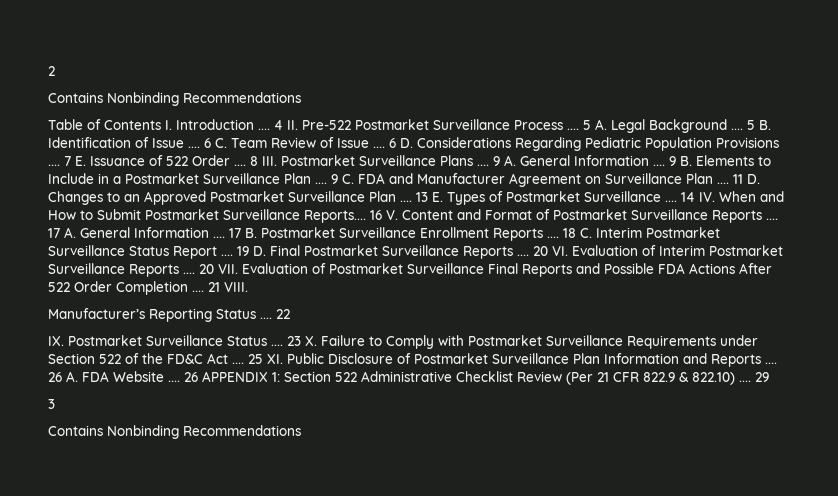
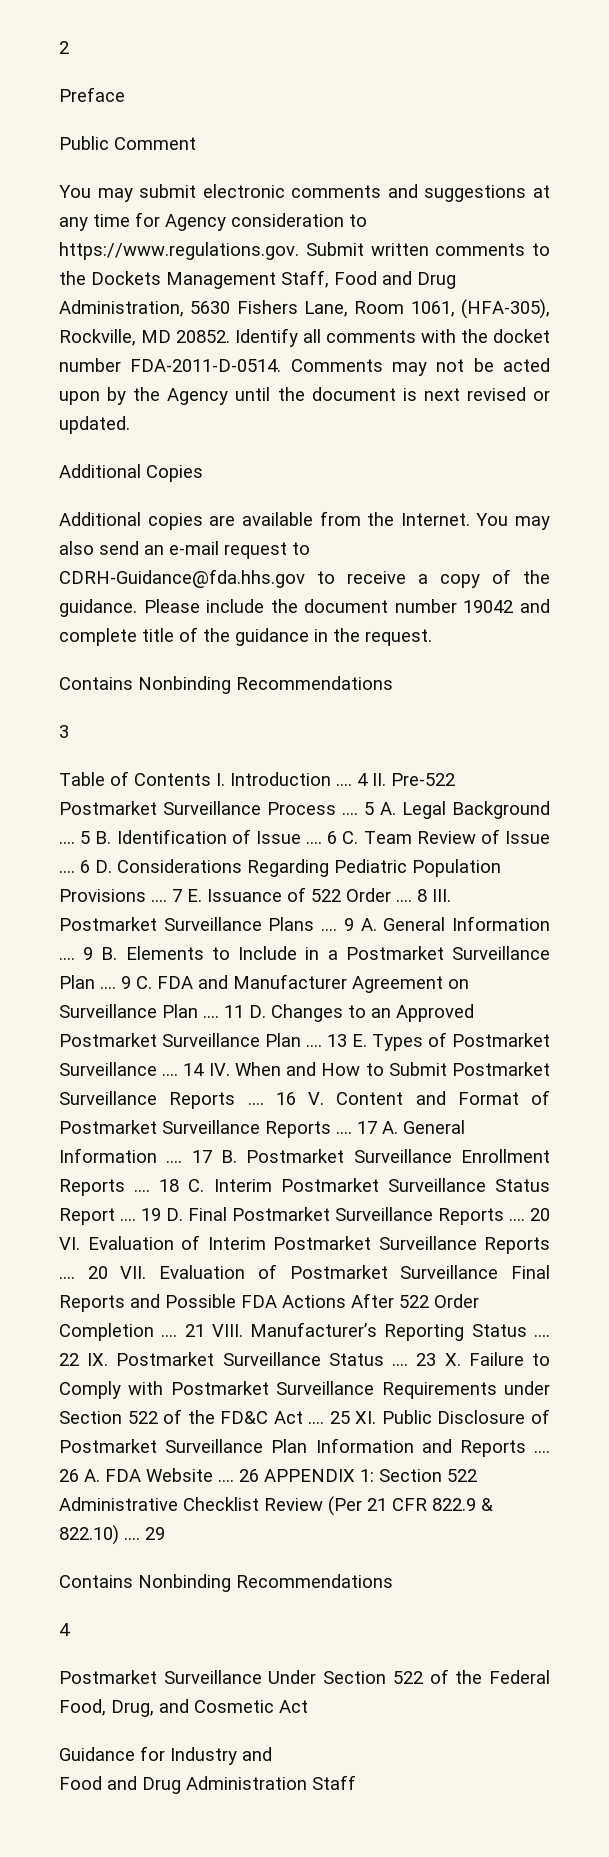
  2
+ Preface
+ Public Comment
+ You may submit electronic comments and suggestions at any time for Agency consideration to https://www.regulations.gov. Submit written comments to the Dockets Management Staff, Food and Drug Administration, 5630 Fishers Lane, Room 1061, (HFA-305), Rockville, MD 20852. Identify all comments with the docket number FDA-2011-D-0514. Comments may not be acted upon by the Agency until the document is next revised or updated.
+ Additional Copies
+ Additional copies are available from the Internet. You may also send an e-mail request to CDRH-Guidance@fda.hhs.gov to receive a copy of the guidance. Please include the document number 19042 and complete title of the guidance in the request.
  Contains Nonbinding Recommendations
+ 3
- 14 IV. When and How to Submit Postmarket Surveillance Reports....
+ 14 IV. When and How to Submit Postmarket Surveillance Reports ....
- 21 VIII.
- Manufacturer’s Reporting Status ....
+ 21 VIII. Manufacturer’s Reporting Status ....
- 22
- IX. Postmarket Surveillance Status ....
+ 22 IX. Postmarket Surveillance Status ....
  29
- 3
  Contains Nonbinding Recommendations
+ 4
+ Postmarket Surveillance Under Section 522 of the Federal Food, Drug, and Cosmetic Act
+ Guidance for Industry and
+ Food and Drug Administration Staff

